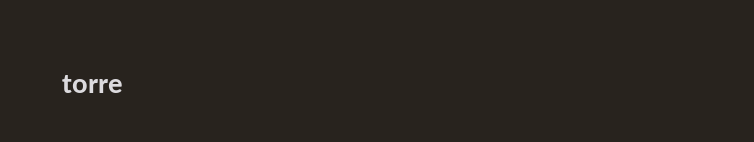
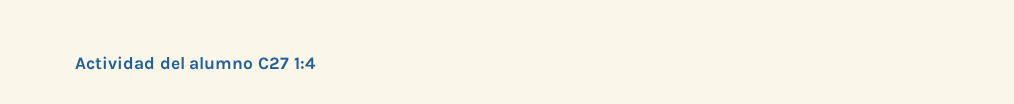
- torre
+ Actividad del alumno C27 1:4

